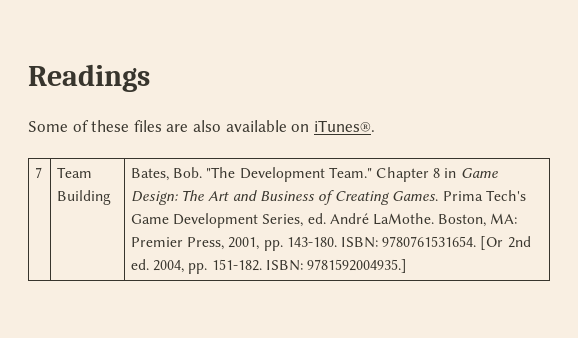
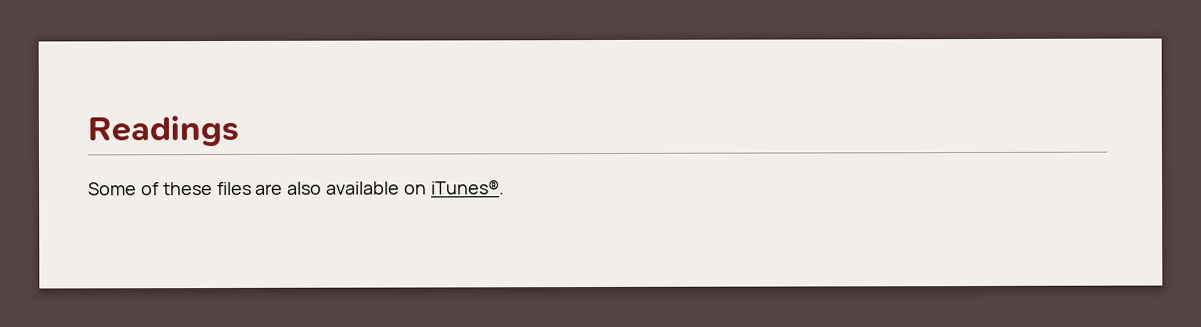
- 7 | Team Building | Bates, Bob. "The Development Team." Chapter 8 in Game Design: The Art and Business of Creating Games. Prima Tech's Game Development Series, ed. André LaMothe. Boston, MA: Premier Press, 2001, pp. 143-180. ISBN: 9780761531654. [Or 2nd ed. 2004, pp. 151-182. ISBN: 9781592004935.]

